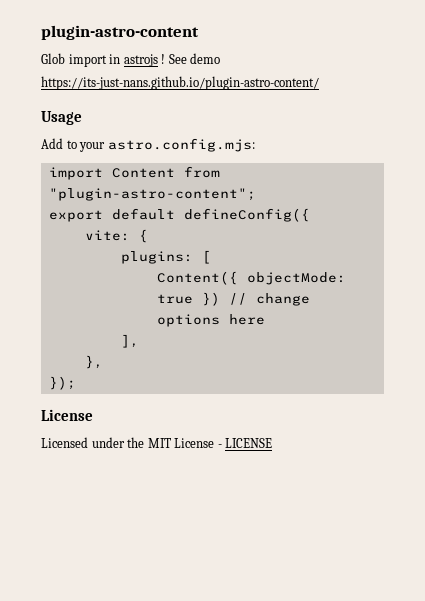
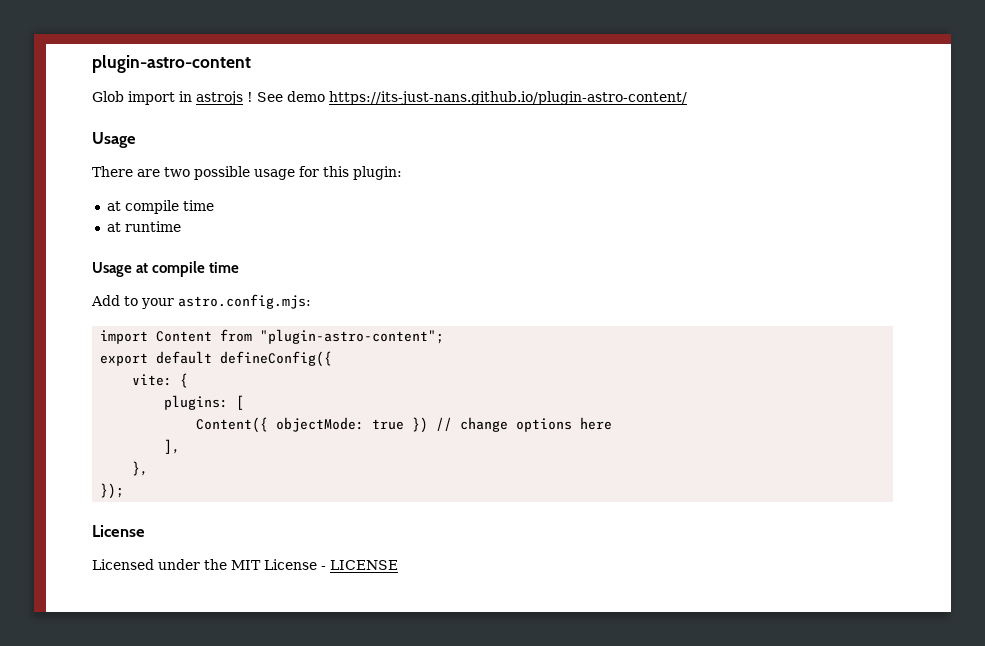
+ There are two possible usage for this plugin:
+ at compile time
+ at runtime
+ Usage at compile time

